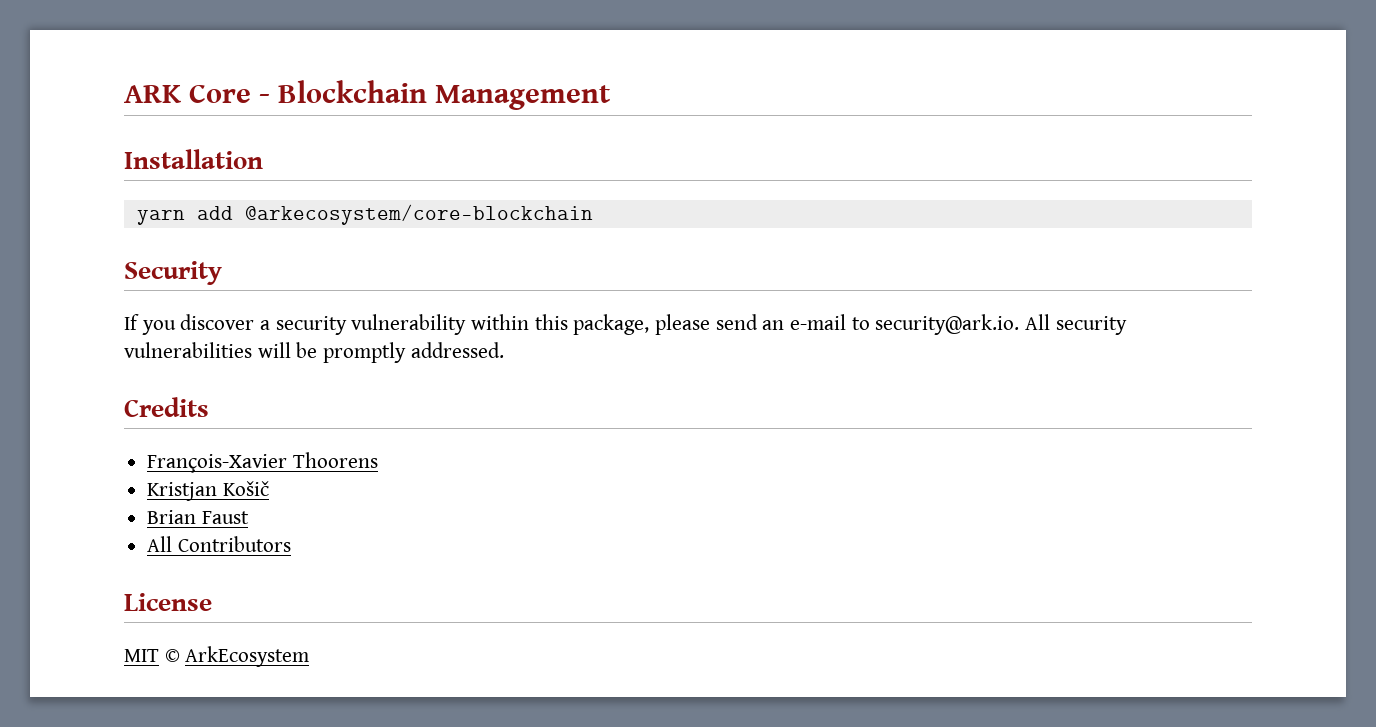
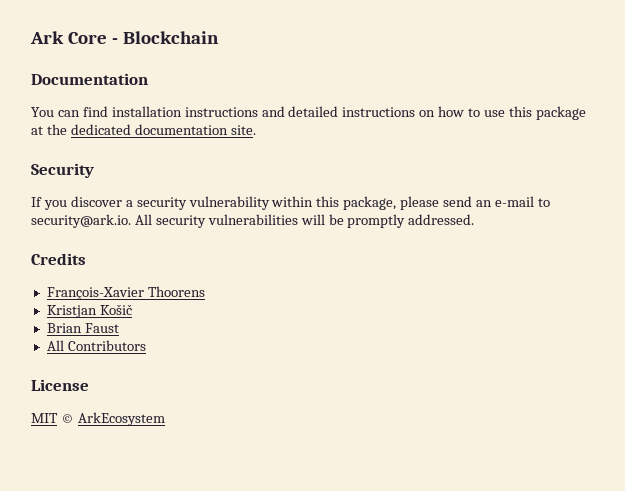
- ARK Core - Blockchain Management
- Installation
- yarn add @arkecosystem/core-blockchain
+ Ark Core - Blockchain
+ Documentation
+ You can find installation instructions and detailed instructions on how to use this package at the dedicated documentation site.

